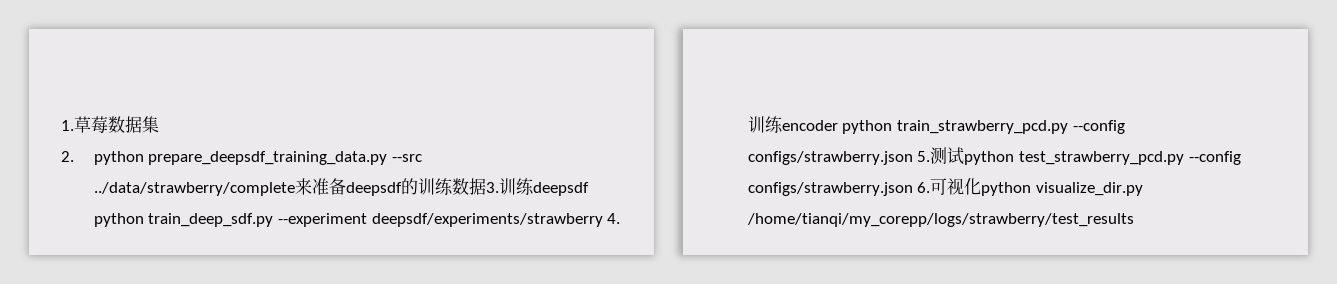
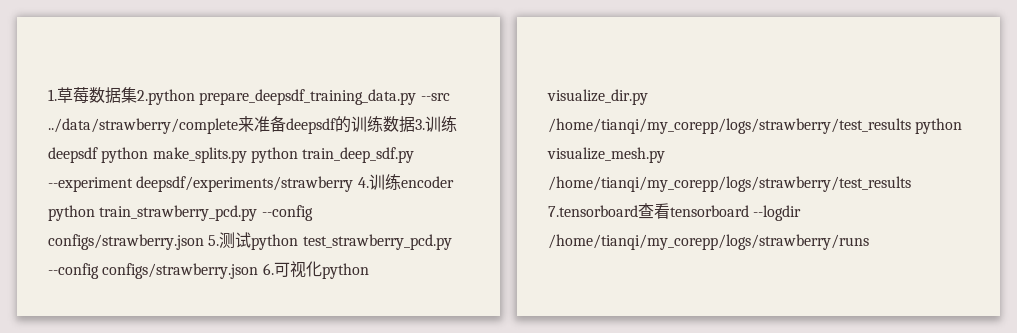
- 1.草莓数据集
- 2. python prepare_deepsdf_training_data.py --src ../data/strawberry/complete来准备deepsdf的训练数据3.训练deepsdf python train_deep_sdf.py --experiment deepsdf/experiments/strawberry 4.训练encoder python train_strawberry_pcd.py --config configs/strawberry.json 5.测试python test_strawberry_pcd.py --config configs/strawberry.json 6.可视化python visualize_dir.py /home/tianqi/my_corepp/logs/strawberry/test_results
+ 1.草莓数据集2.python prepare_deepsdf_training_data.py --src ../data/strawberry/complete来准备deepsdf的训练数据3.训练deepsdf python make_splits.py python train_deep_sdf.py --experiment deepsdf/experiments/strawberry 4.训练encoder python train_strawberry_pcd.py --config configs/strawberry.json 5.测试python test_strawberry_pcd.py --config configs/strawberry.json 6.可视化python visualize_dir.py /home/tianqi/my_corepp/logs/strawberry/test_results python visualize_mesh.py /home/tianqi/my_corepp/logs/strawberry/test_results 7.tensorboard查看tensorboard --logdir /home/tianqi/my_corepp/logs/strawberry/runs

